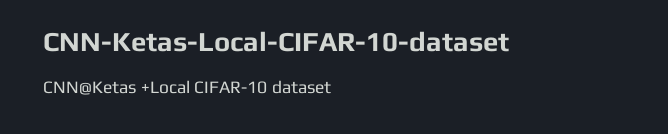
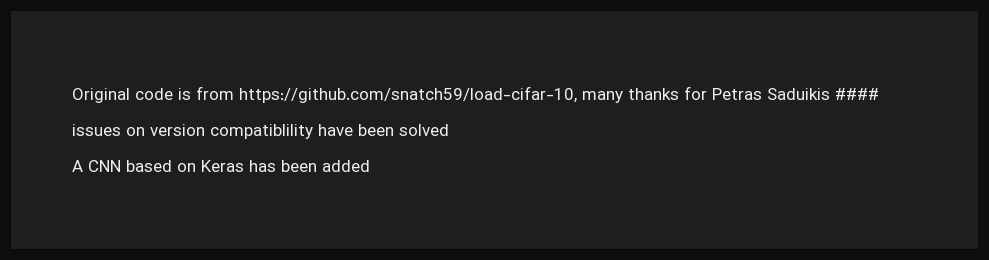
- CNN-Ketas-Local-CIFAR-10-dataset
- CNN@Ketas +Local CIFAR-10 dataset
+ Original code is from https://github.com/snatch59/load-cifar-10, many thanks for Petras Saduikis ####
+ issues on version compatiblility have been solved
+ A CNN based on Keras has been added

